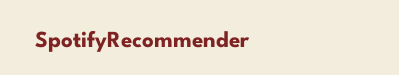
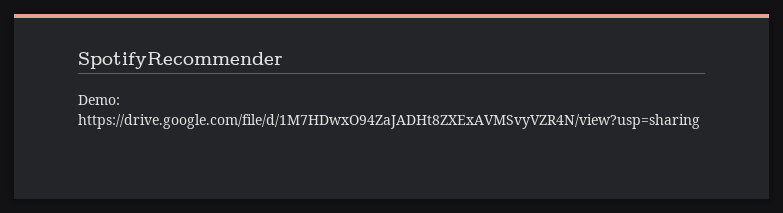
+ Demo: https://drive.google.com/file/d/1M7HDwxO94ZaJADHt8ZXExAVMSvyVZR4N/view?usp=sharing

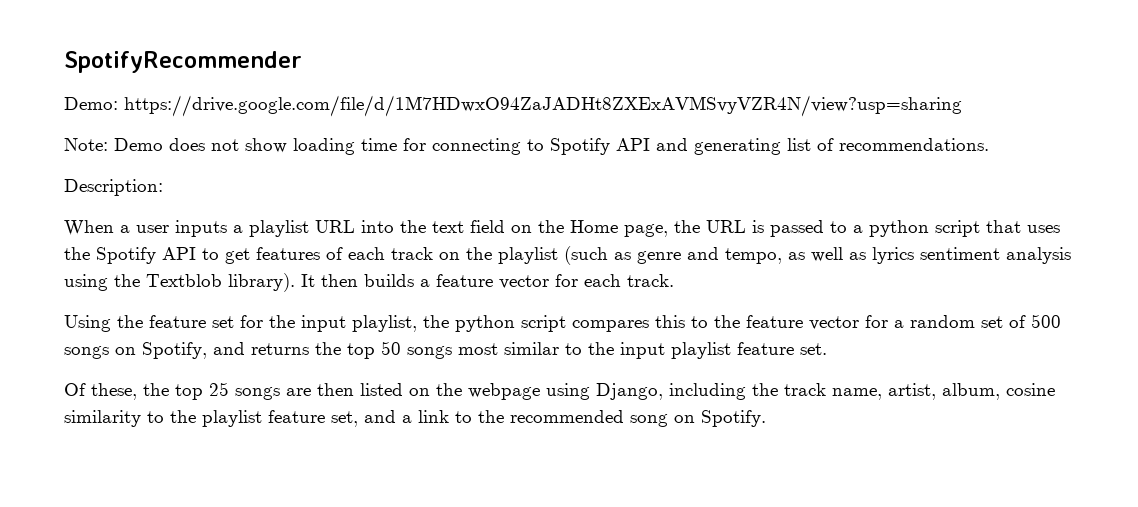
+ Note: Demo does not show loading time for connecting to Spotify API and generating list of recommendations.
+ Description:
+ When a user inputs a playlist URL into the text field on the Home page, the URL is passed to a python script that uses the Spotify API to get features of each track on the playlist (such as genre and tempo, as well as lyrics sentiment analysis using the Textblob library). It then builds a feature vector for each track.
+ Using the feature set for the input playlist, the python script compares this to the feature vector for a random set of 500 songs on Spotify, and returns the top 50 songs most similar to the input playlist feature set.
+ Of these, the top 25 songs are then listed on the webpage using Django, including the track name, artist, album, cosine similarity to the playlist feature set, and a link to the recommended song on Spotify.

